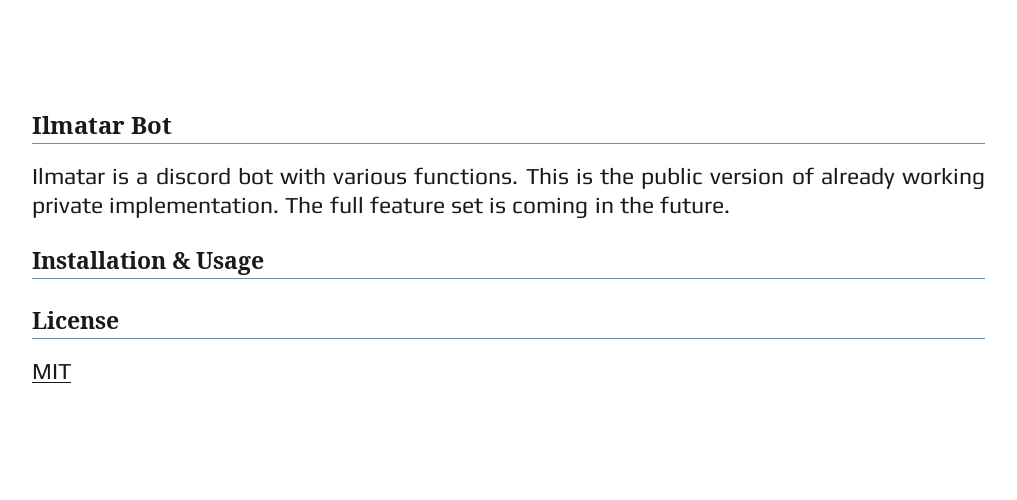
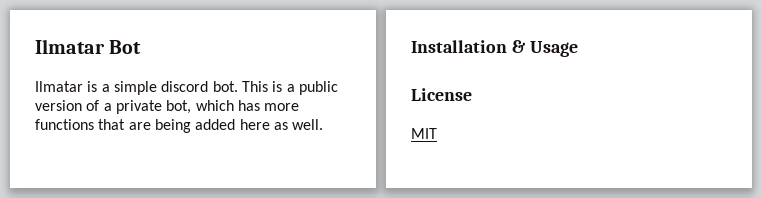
- Ilmatar is a discord bot with various functions.
+ Ilmatar is a simple discord bot.
- This is the public version of already working private implementation. The full feature set is coming in the future.
+ This is a public version of a private bot, which has more functions that are being added here as well.

